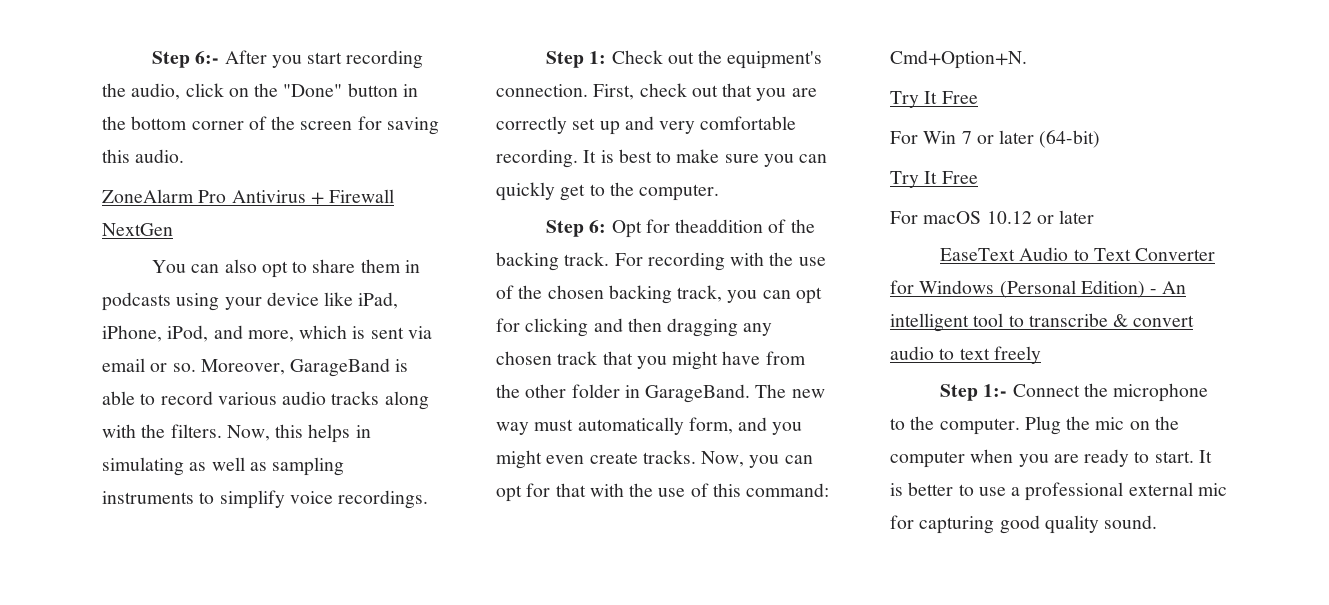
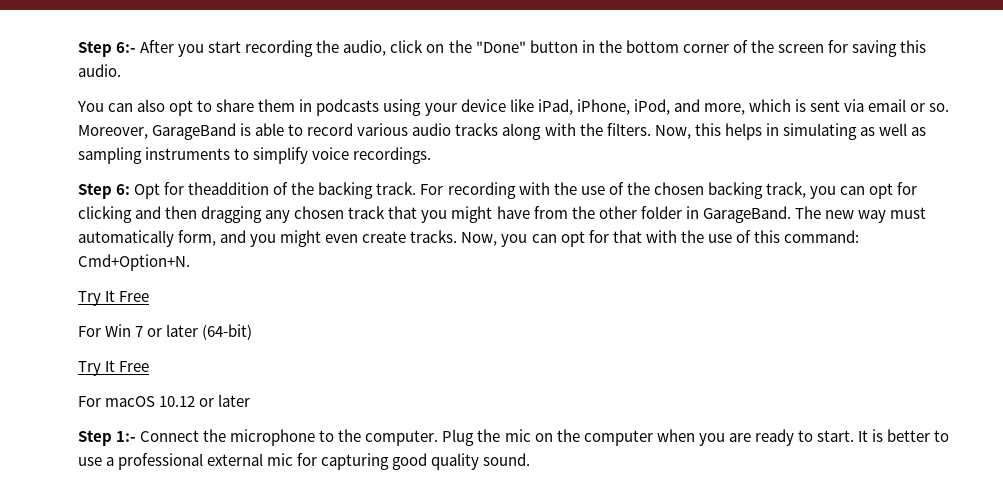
- ZoneAlarm Pro Antivirus + Firewall NextGen
- Step 1: Check out the equipment's connection. First, check out that you are correctly set up and very comfortable recording. It is best to make sure you can quickly get to the computer.
- EaseText Audio to Text Converter for Windows (Personal Edition) - An intelligent tool to transcribe & convert audio to text freely

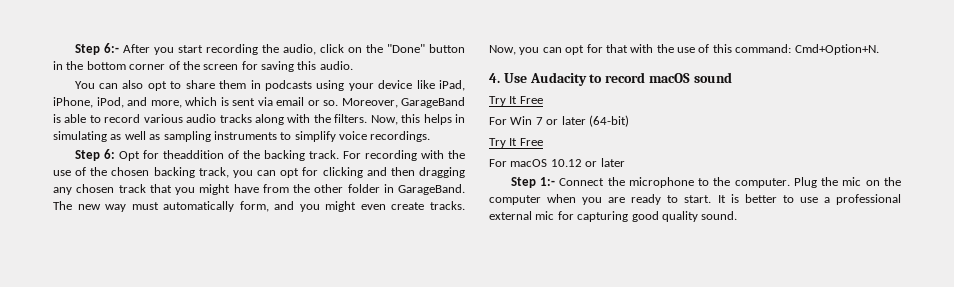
+ 4. Use Audacity to record macOS sound

